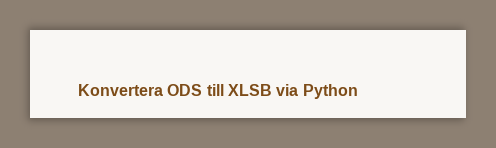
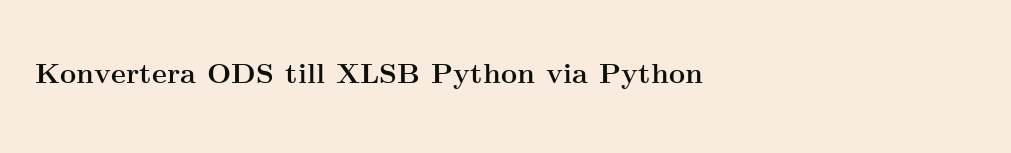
- Konvertera ODS till XLSB via Python
+ Konvertera ODS till XLSB Python via Python

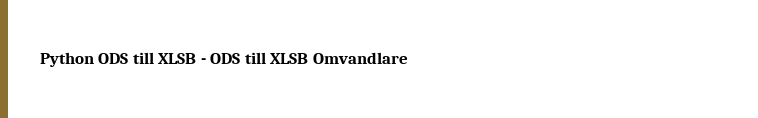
- Konvertera ODS till XLSB Python via Python
+ Python ODS till XLSB - ODS till XLSB Omvandlare

